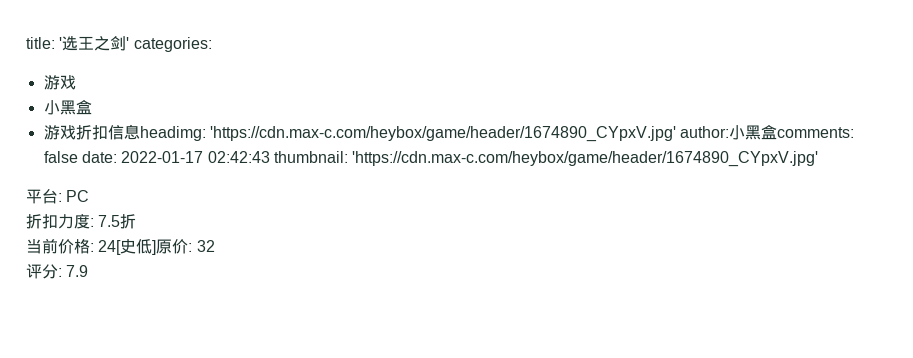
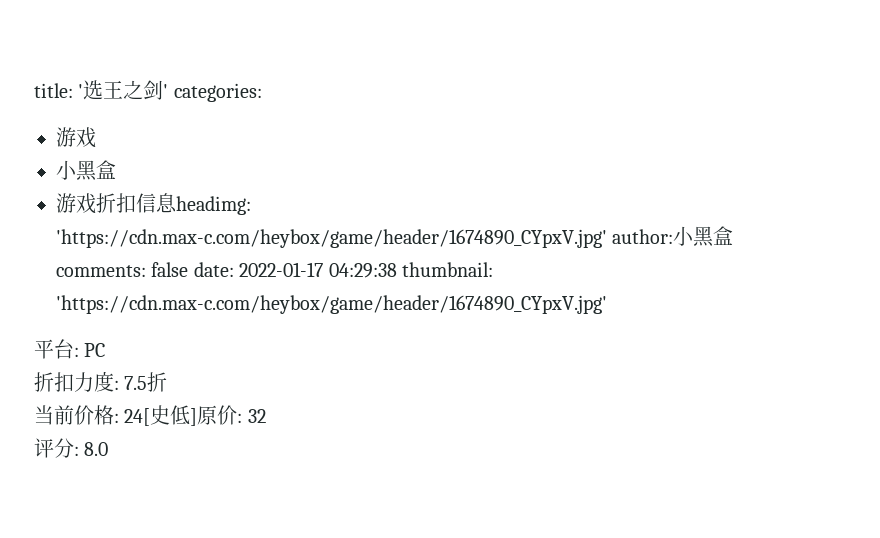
- 游戏折扣信息headimg: 'https://cdn.max-c.com/heybox/game/header/1674890_CYpxV.jpg' author:小黑盒comments: false date: 2022-01-17 02:42:43 thumbnail: 'https://cdn.max-c.com/heybox/game/header/1674890_CYpxV.jpg'
+ 游戏折扣信息headimg: 'https://cdn.max-c.com/heybox/game/header/1674890_CYpxV.jpg' author:小黑盒comments: false date: 2022-01-17 04:29:38 thumbnail: 'https://cdn.max-c.com/heybox/game/header/1674890_CYpxV.jpg'
- 评分: 7.9
+ 评分: 8.0

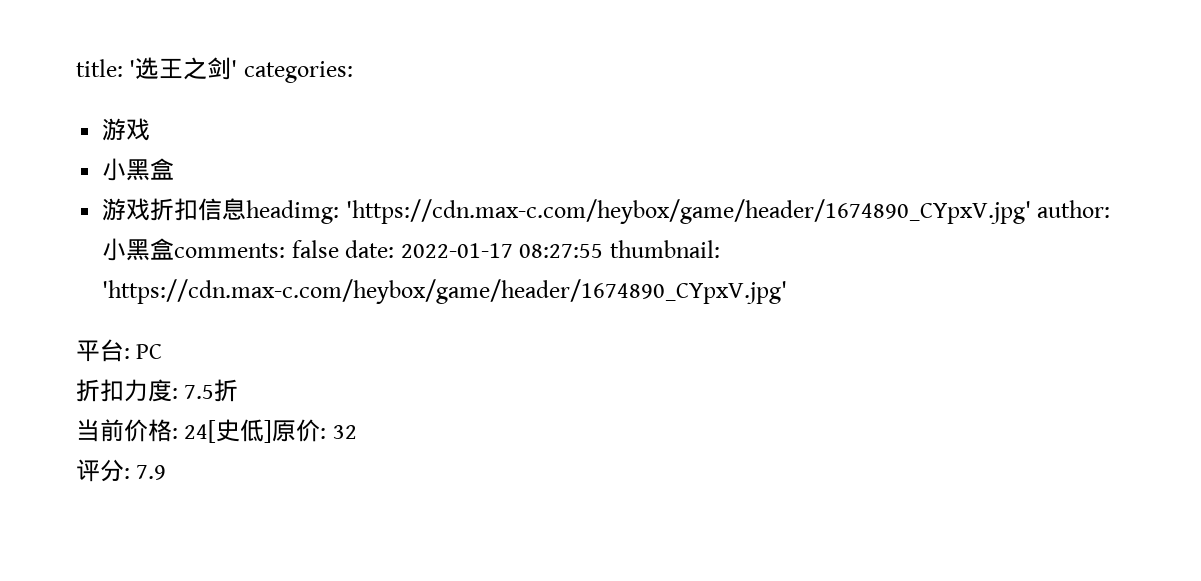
- 游戏折扣信息headimg: 'https://cdn.max-c.com/heybox/game/header/1674890_CYpxV.jpg' author:小黑盒comments: false date: 2022-01-17 04:29:38 thumbnail: 'https://cdn.max-c.com/heybox/game/header/1674890_CYpxV.jpg'
+ 游戏折扣信息headimg: 'https://cdn.max-c.com/heybox/game/header/1674890_CYpxV.jpg' author:小黑盒comments: false date: 2022-01-17 08:27:55 thumbnail: 'https://cdn.max-c.com/heybox/game/header/1674890_CYpxV.jpg'
- 评分: 8.0
+ 评分: 7.9

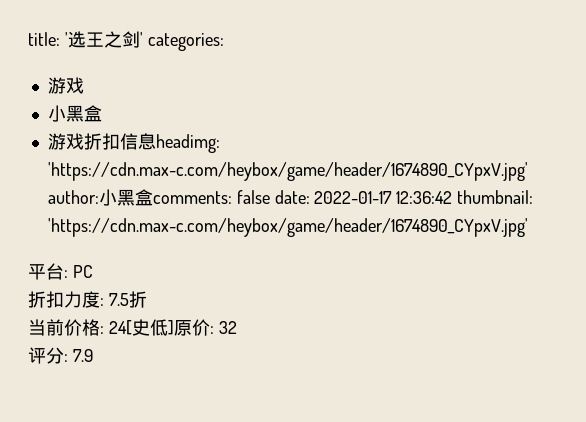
- 游戏折扣信息headimg: 'https://cdn.max-c.com/heybox/game/header/1674890_CYpxV.jpg' author:小黑盒comments: false date: 2022-01-17 08:27:55 thumbnail: 'https://cdn.max-c.com/heybox/game/header/1674890_CYpxV.jpg'
+ 游戏折扣信息headimg: 'https://cdn.max-c.com/heybox/game/header/1674890_CYpxV.jpg' author:小黑盒comments: false date: 2022-01-17 12:36:42 thumbnail: 'https://cdn.max-c.com/heybox/game/header/1674890_CYpxV.jpg'

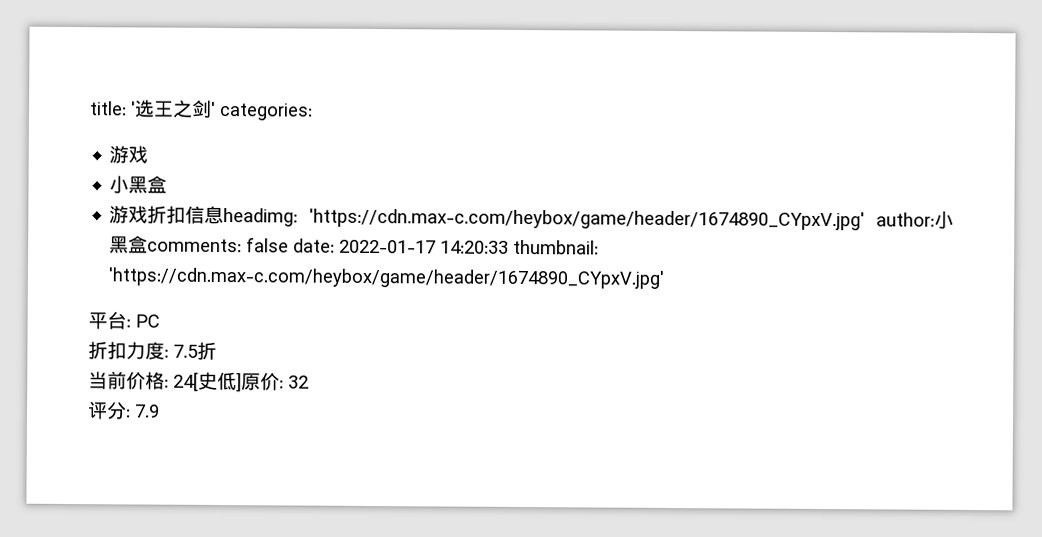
- 游戏折扣信息headimg: 'https://cdn.max-c.com/heybox/game/header/1674890_CYpxV.jpg' author:小黑盒comments: false date: 2022-01-17 12:36:42 thumbnail: 'https://cdn.max-c.com/heybox/game/header/1674890_CYpxV.jpg'
+ 游戏折扣信息headimg: 'https://cdn.max-c.com/heybox/game/header/1674890_CYpxV.jpg' author:小黑盒comments: false date: 2022-01-17 14:20:33 thumbnail: 'https://cdn.max-c.com/heybox/game/header/1674890_CYpxV.jpg'

